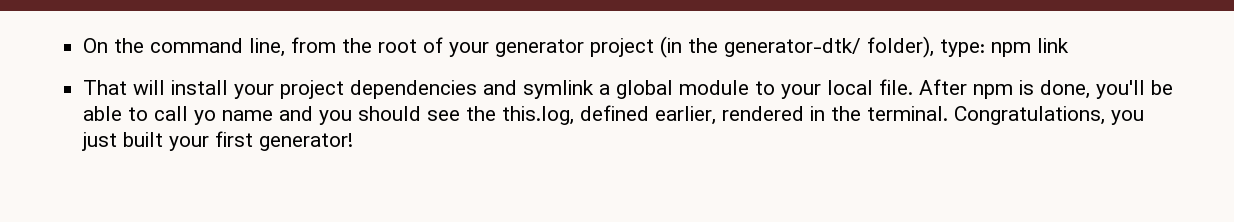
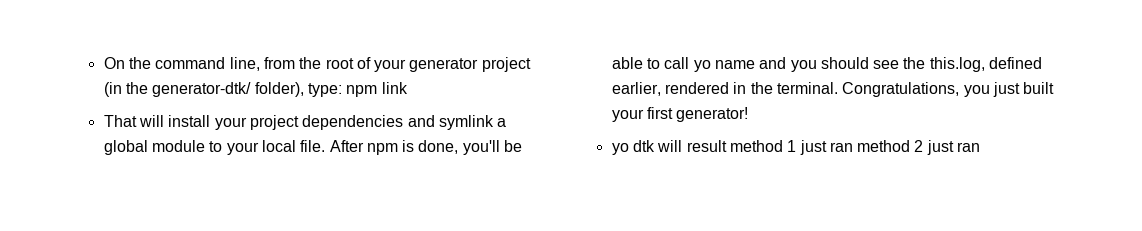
+ yo dtk will result method 1 just ran method 2 just ran

